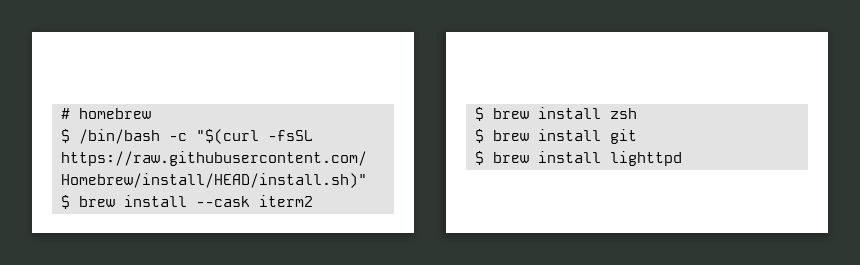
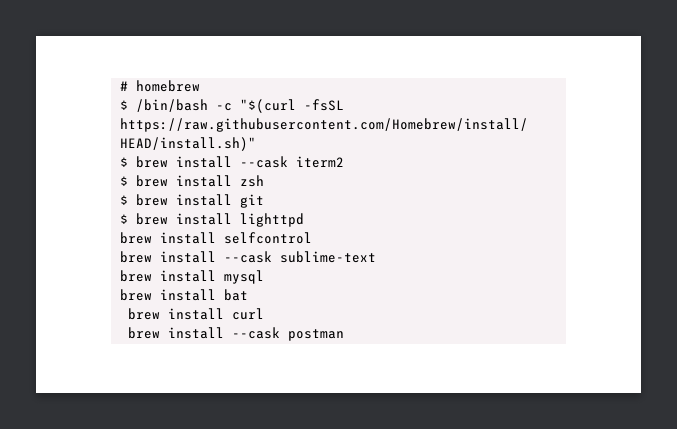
+ brew install selfcontrol
+ brew install --cask sublime-text
+ brew install mysql
+ brew install bat
+ brew install curl
+ brew install --cask postman

